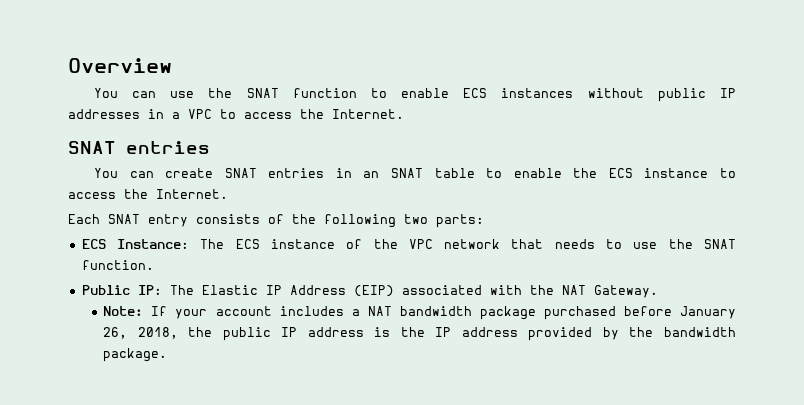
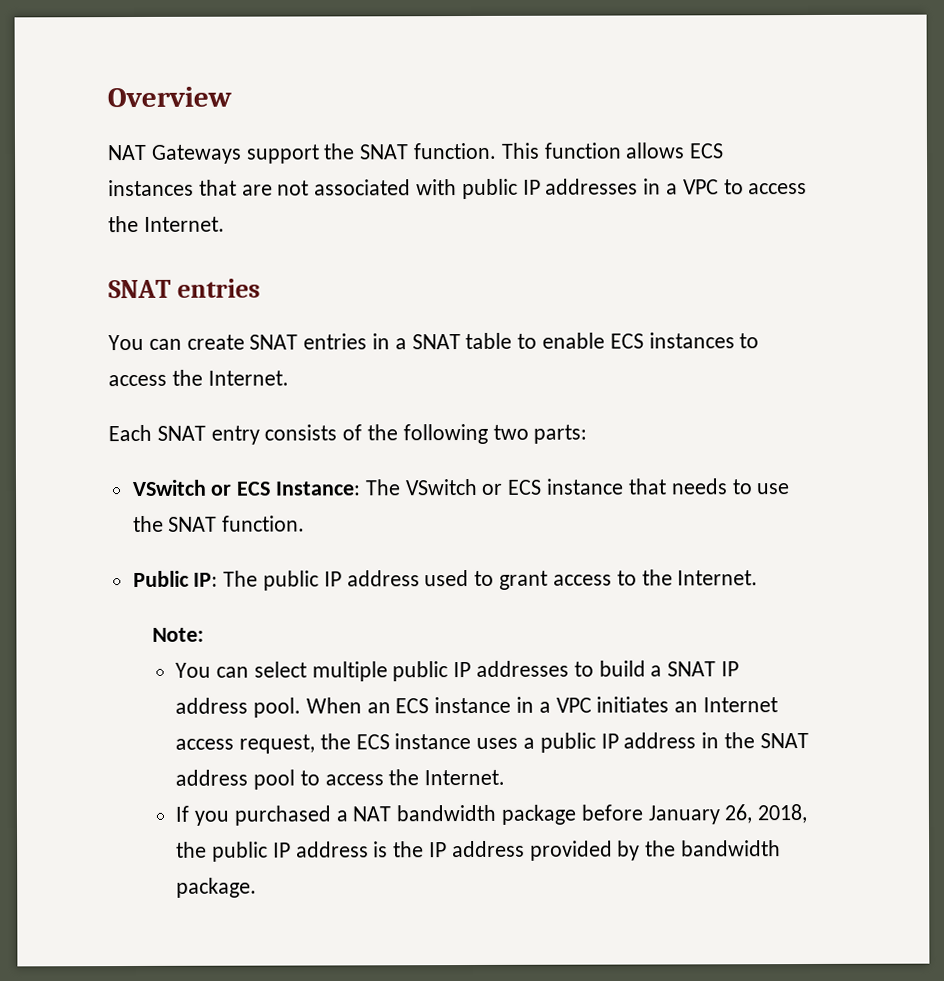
- You can use the SNAT function to enable ECS instances without public IP addresses in a VPC to access the Internet.
+ NAT Gateways support the SNAT function. This function allows ECS instances that are not associated with public IP addresses in a VPC to access the Internet.
- You can create SNAT entries in an SNAT table to enable the ECS instance to access the Internet.
+ You can create SNAT entries in a SNAT table to enable ECS instances to access the Internet.
- ECS Instance: The ECS instance of the VPC network that needs to use the SNAT function.
+ VSwitch or ECS Instance: The VSwitch or ECS instance that needs to use the SNAT function.
- Public IP: The Elastic IP Address (EIP) associated with the NAT Gateway.
- Note: If your account includes a NAT bandwidth package purchased before January 26, 2018, the public IP address is the IP address provided by the bandwidth package.
+ Public IP: The public IP address used to grant access to the Internet.
+ Note:
+ You can select multiple public IP addresses to build a SNAT IP address pool. When an ECS instance in a VPC initiates an Internet access request, the ECS instance uses a public IP address in the SNAT address pool to access the Internet.
+ If you purchased a NAT bandwidth package before January 26, 2018, the public IP address is the IP address provided by the bandwidth package.

